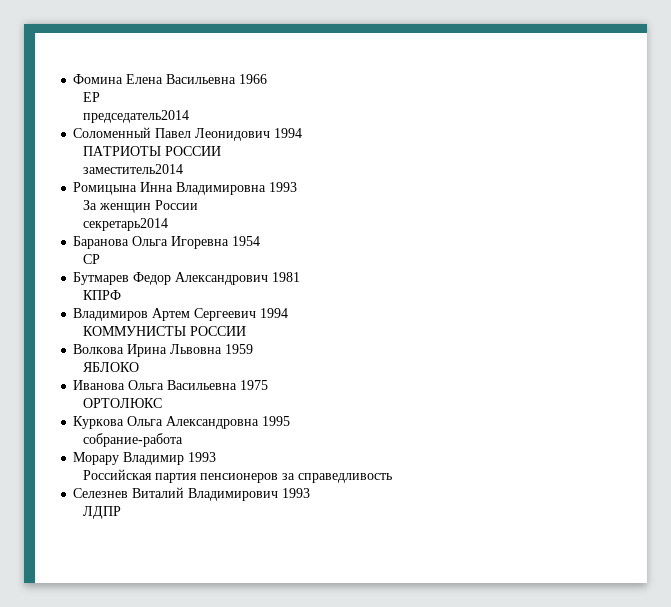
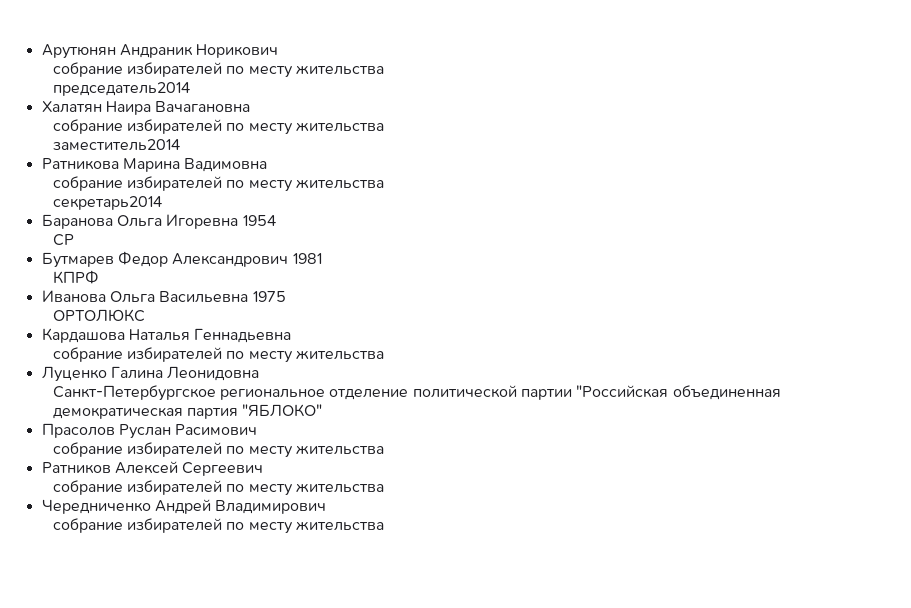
- Фомина Елена Васильевна 1966
- ЕР
+ Арутюнян Андраник Норикович
+ собрание избирателей по месту жительства
  председатель2014
- Соломенный Павел Леонидович 1994
- ПАТРИОТЫ РОССИИ
+ Халатян Наира Вачагановна
+ собрание избирателей по месту жительства
  заместитель2014
- Ромицына Инна Владимировна 1993
- За женщин России
+ Ратникова Марина Вадимовна
+ собрание избирателей по месту жительства
- Владимиров Артем Сергеевич 1994
- КОММУНИСТЫ РОССИИ
- Волкова Ирина Львовна 1959
- ЯБЛОКО
- Куркова Ольга Александровна 1995
- собрание-работа
- Морару Владимир 1993
- Российская партия пенсионеров за справедливость
- Селезнев Виталий Владимирович 1993
- ЛДПР
+ Кардашова Наталья Геннадьевна
+ собрание избирателей по месту жительства
+ Луценко Галина Леонидовна
+ Санкт-Петербургское региональное отделение политической партии "Российская объединенная демократическая партия "ЯБЛОКО"
+ Прасолов Руслан Расимович
+ собрание избирателей по месту жительства
+ Ратников Алексей Сергеевич
+ собрание избирателей по месту жительства
+ Чередниченко Андрей Владимирович
+ собрание избирателей по месту жительства

